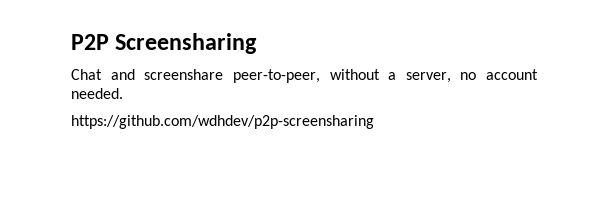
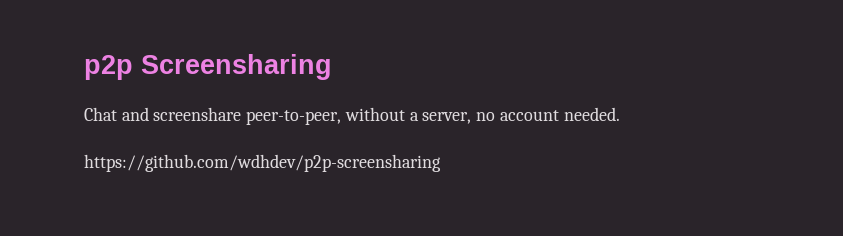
- P2P Screensharing
+ p2p Screensharing

